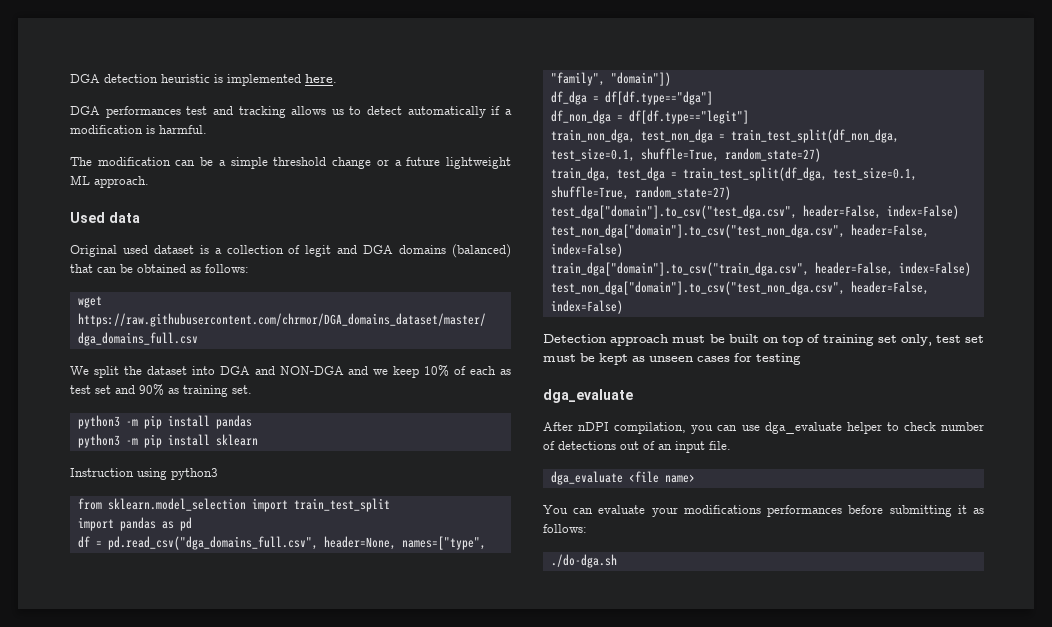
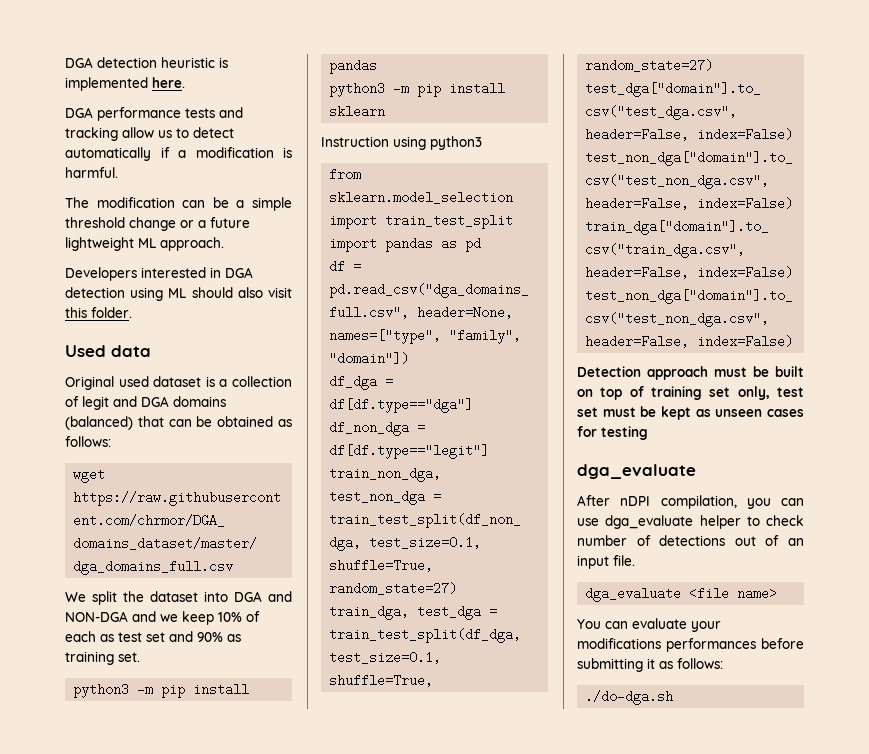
- DGA performances test and tracking allows us to detect automatically if a modification is harmful.
+ DGA performance tests and tracking allow us to detect automatically if a modification is harmful.
+ Developers interested in DGA detection using ML should also visit this folder.

